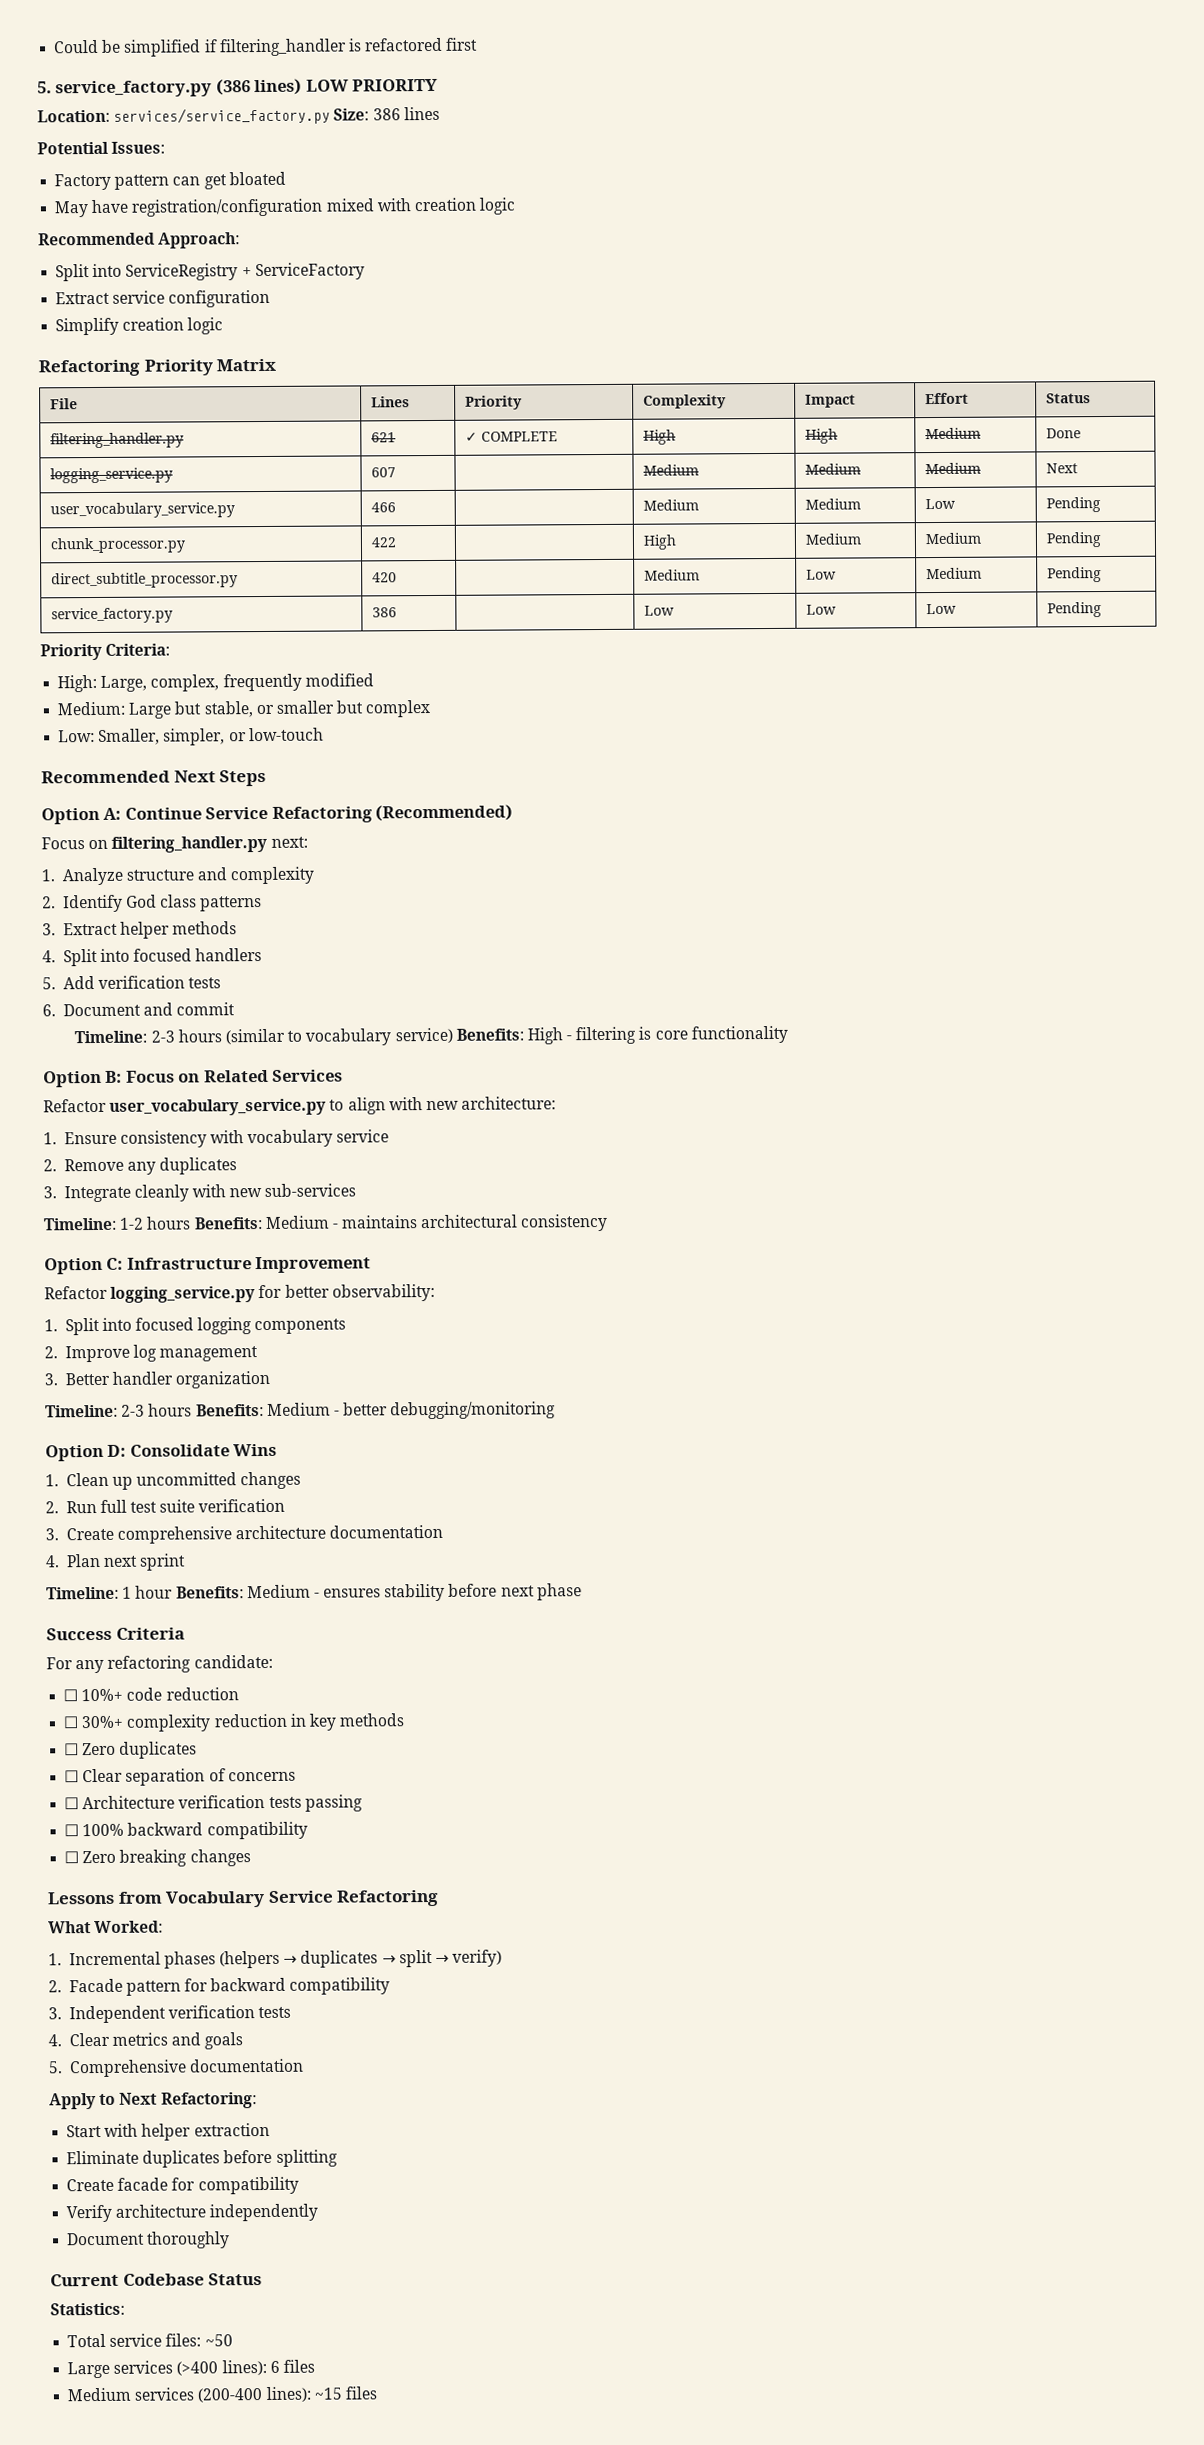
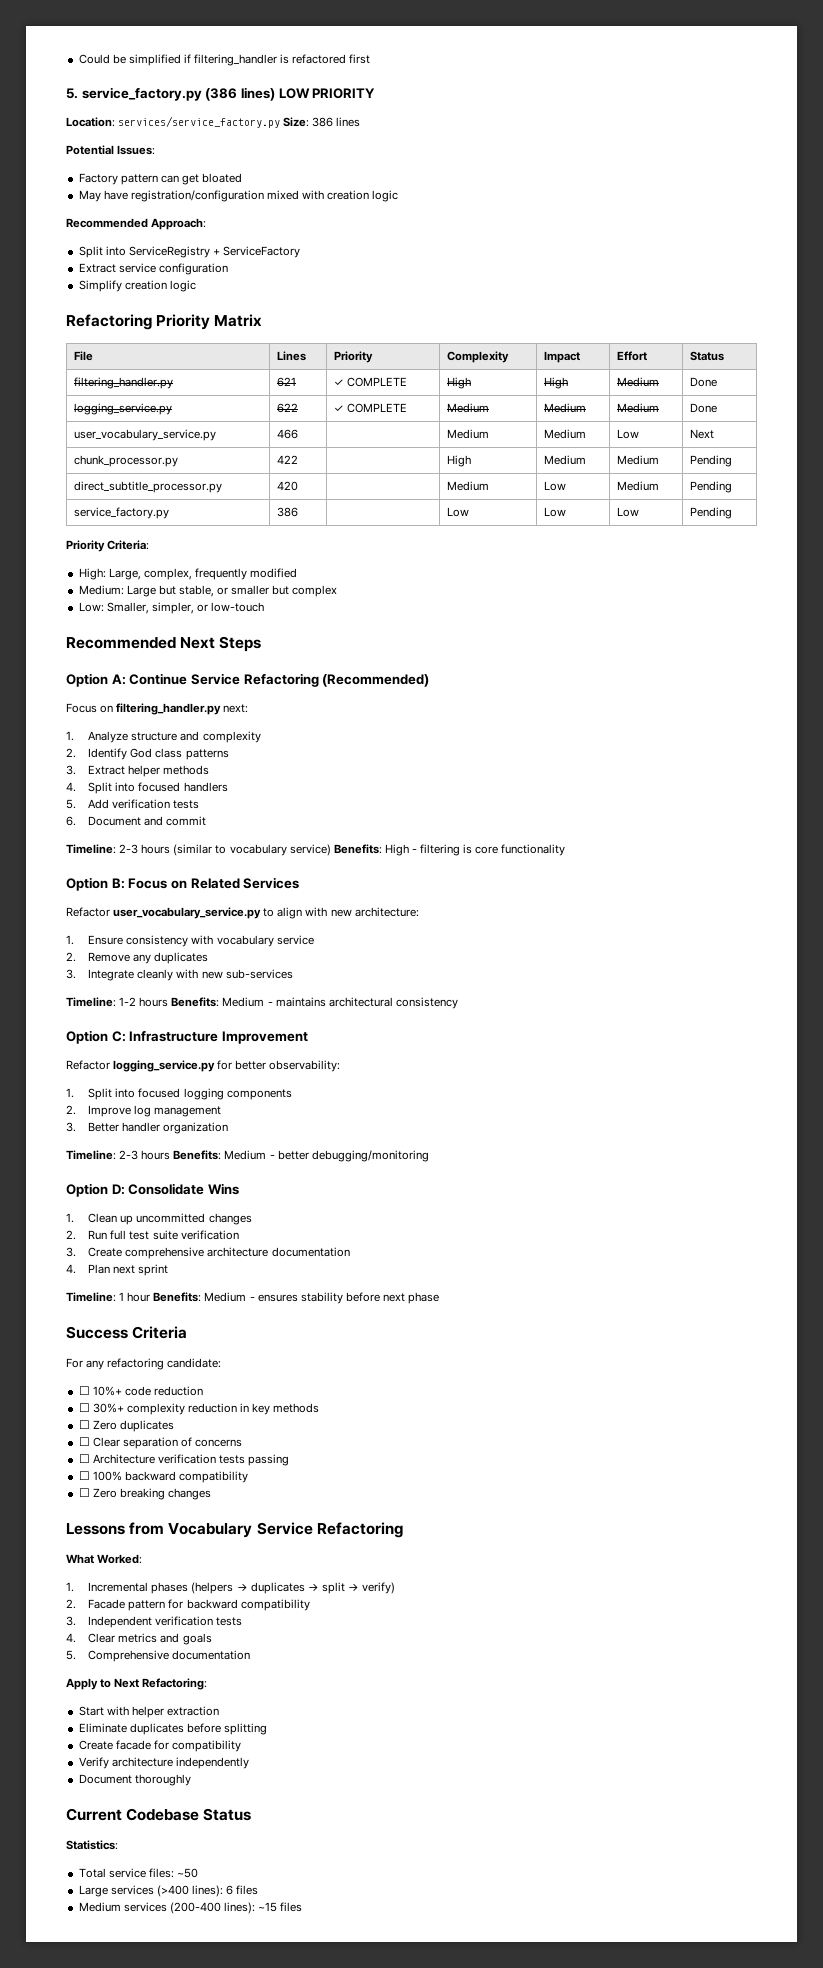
- logging_service.py | 607 | | Medium | Medium | Medium | Next
+ logging_service.py | 622 | ✓ COMPLETE | Medium | Medium | Medium | Done
- user_vocabulary_service.py | 466 | | Medium | Medium | Low | Pending
+ user_vocabulary_service.py | 466 | | Medium | Medium | Low | Next

